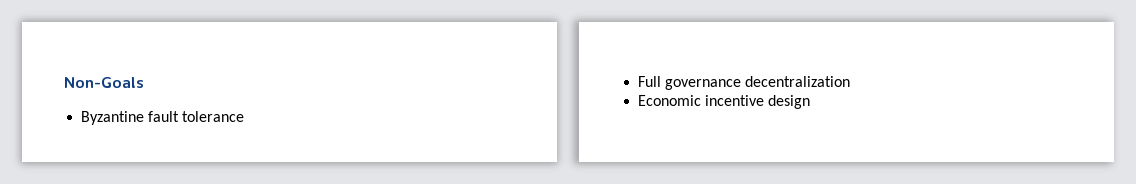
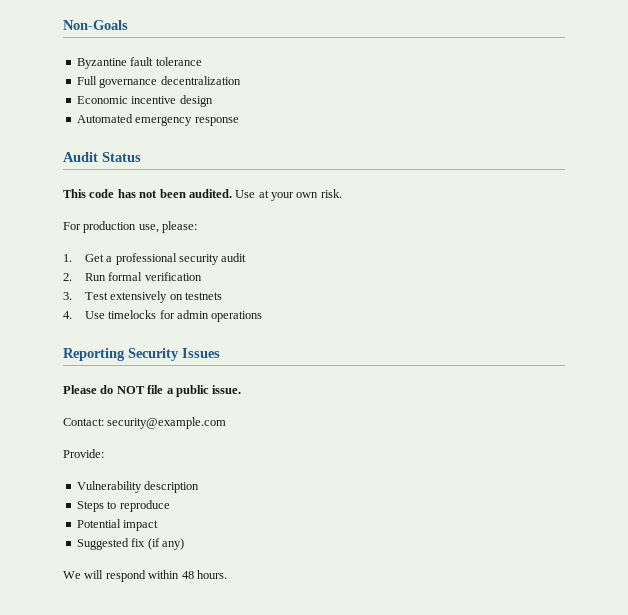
+ Automated emergency response
+ Audit Status
+ This code has not been audited. Use at your own risk.
+ For production use, please:
+ 1. Get a professional security audit
+ 2. Run formal verification
+ 3. Test extensively on testnets
+ 4. Use timelocks for admin operations
+ Reporting Security Issues
+ Please do NOT file a public issue.
+ Contact: security@example.com
+ Provide:
+ Vulnerability description
+ Steps to reproduce
+ Potential impact
+ Suggested fix (if any)
+ We will respond within 48 hours.

